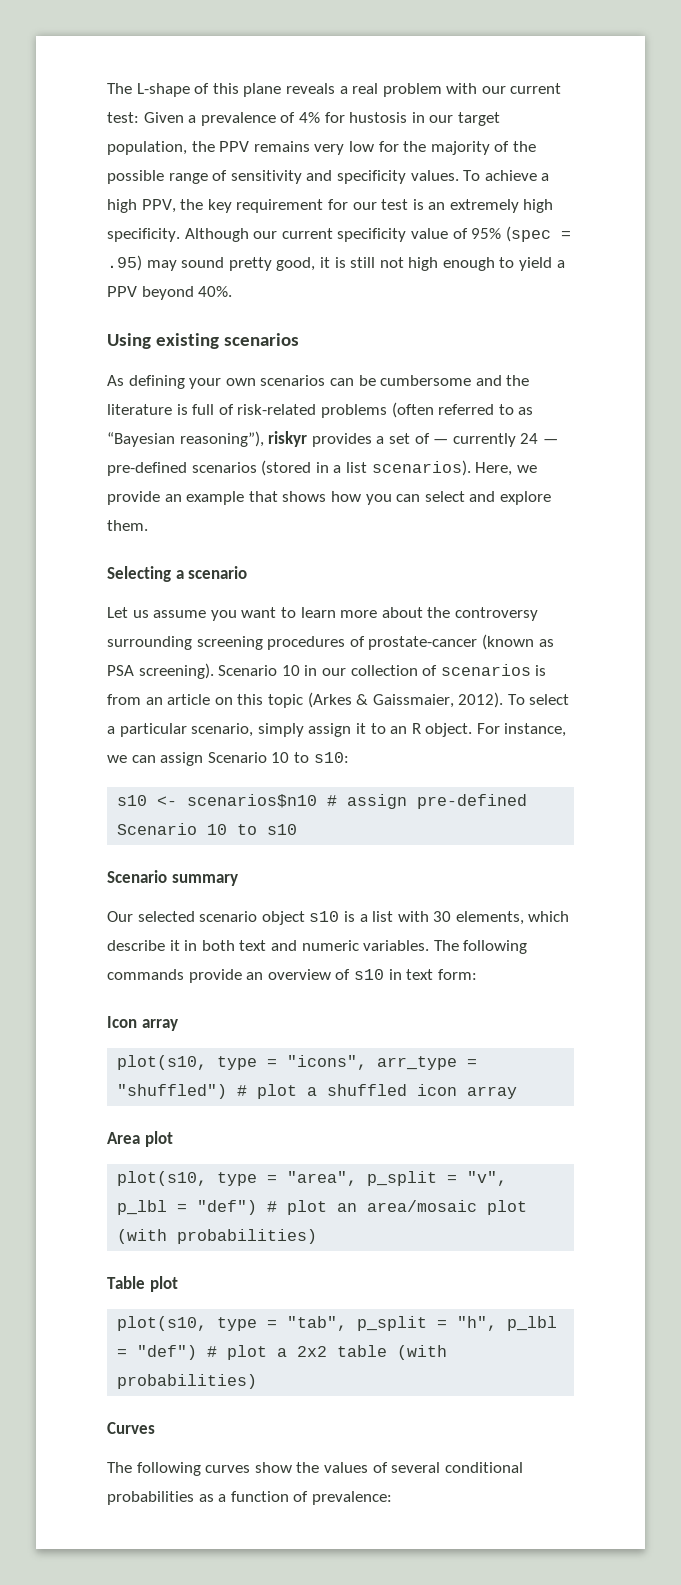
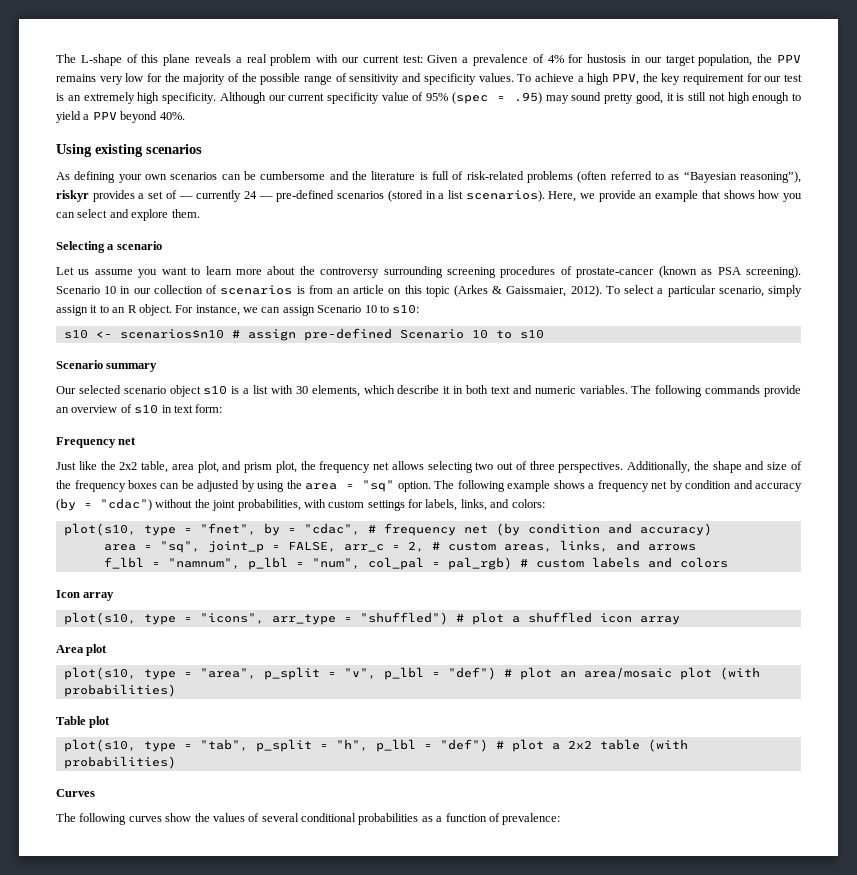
+ Frequency net
+ Just like the 2x2 table, area plot, and prism plot, the frequency net allows selecting two out of three perspectives. Additionally, the shape and size of the frequency boxes can be adjusted by using the area = "sq" option. The following example shows a frequency net by condition and accuracy (by = "cdac") without the joint probabilities, with custom settings for labels, links, and colors:
+ plot(s10, type = "fnet", by = "cdac", # frequency net (by condition and accuracy)
+ area = "sq", joint_p = FALSE, arr_c = 2, # custom areas, links, and arrows
+ f_lbl = "namnum", p_lbl = "num", col_pal = pal_rgb) # custom labels and colors

